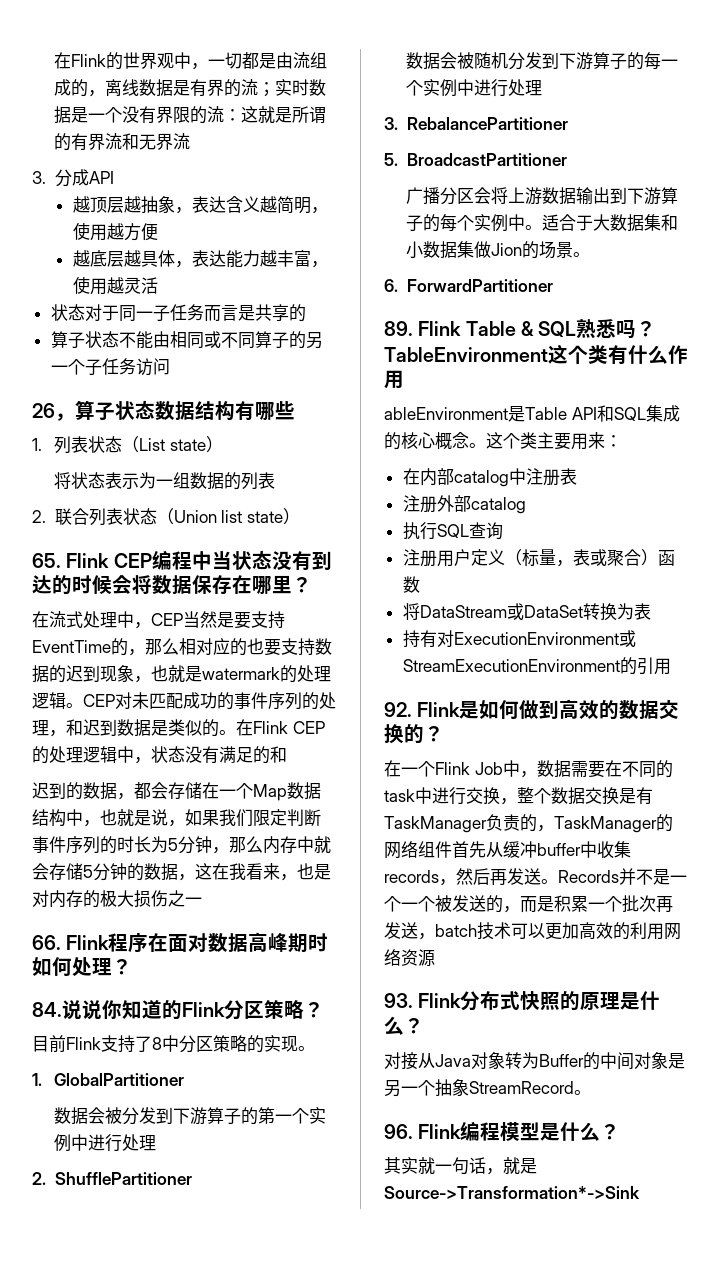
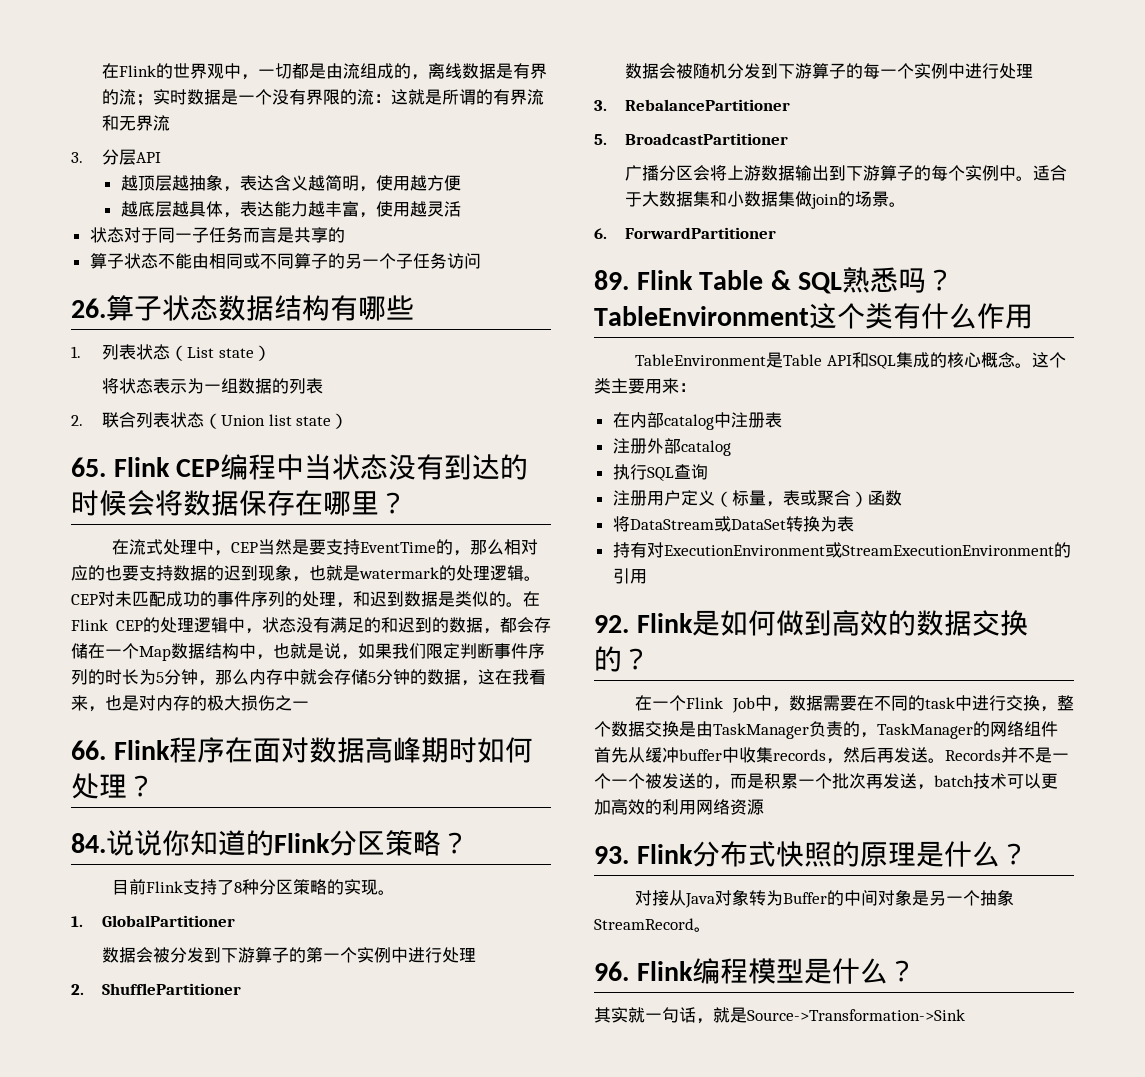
- 3.分成API
+ 3.分层API
- 26，算子状态数据结构有哪些
+ 26.算子状态数据结构有哪些
- 在Flink CEP的处理逻辑中，状态没有满足的和
- 迟到的数据，都会存储在一个Map数据结构中，也就是说，如果我们限定判断事件序列的时长为5分钟，那么内存中就会存储5分钟的数据，这在我看来，也是对内存的极大损伤之一
+ 在Flink CEP的处理逻辑中，状态没有满足的和迟到的数据，都会存储在一个Map数据结构中，也就是说，如果我们限定判断事件序列的时长为5分钟，那么内存中就会存储5分钟的数据，这在我看来，也是对内存的极大损伤之一
- 目前Flink支持了8中分区策略的实现。
+ 目前Flink支持了8种分区策略的实现。
- 适合于大数据集和小数据集做Jion的场景。
+ 适合于大数据集和小数据集做join的场景。
- ableEnvironment是Table API和SQL集成的核心概念。
+ TableEnvironment是Table API和SQL集成的核心概念。
- 在一个Flink Job中，数据需要在不同的task中进行交换，整个数据交换是有TaskManager负责的，TaskManager的网络组件首先从缓冲buffer中收集records，然后再发送。
+ 在一个Flink Job中，数据需要在不同的task中进行交换，整个数据交换是由TaskManager负责的，TaskManager的网络组件首先从缓冲buffer中收集records，然后再发送。
- 其实就一句话，就是Source->Transformation*->Sink
+ 其实就一句话，就是Source->Transformation->Sink

